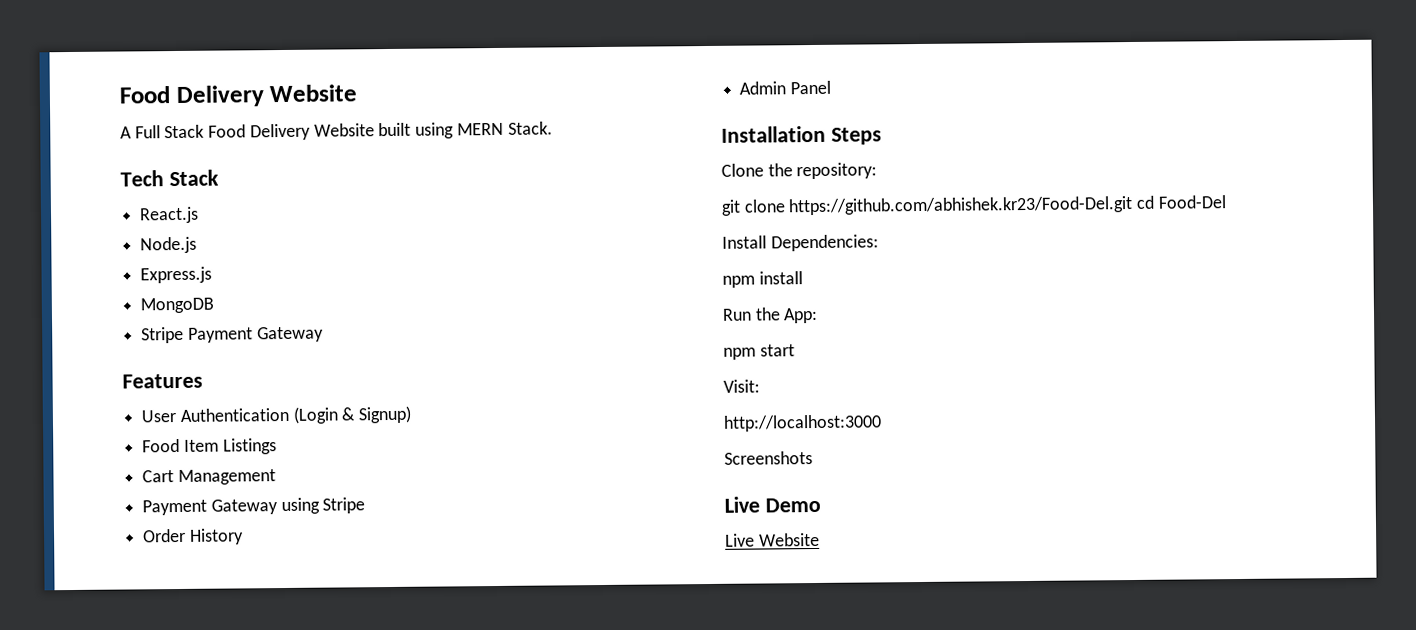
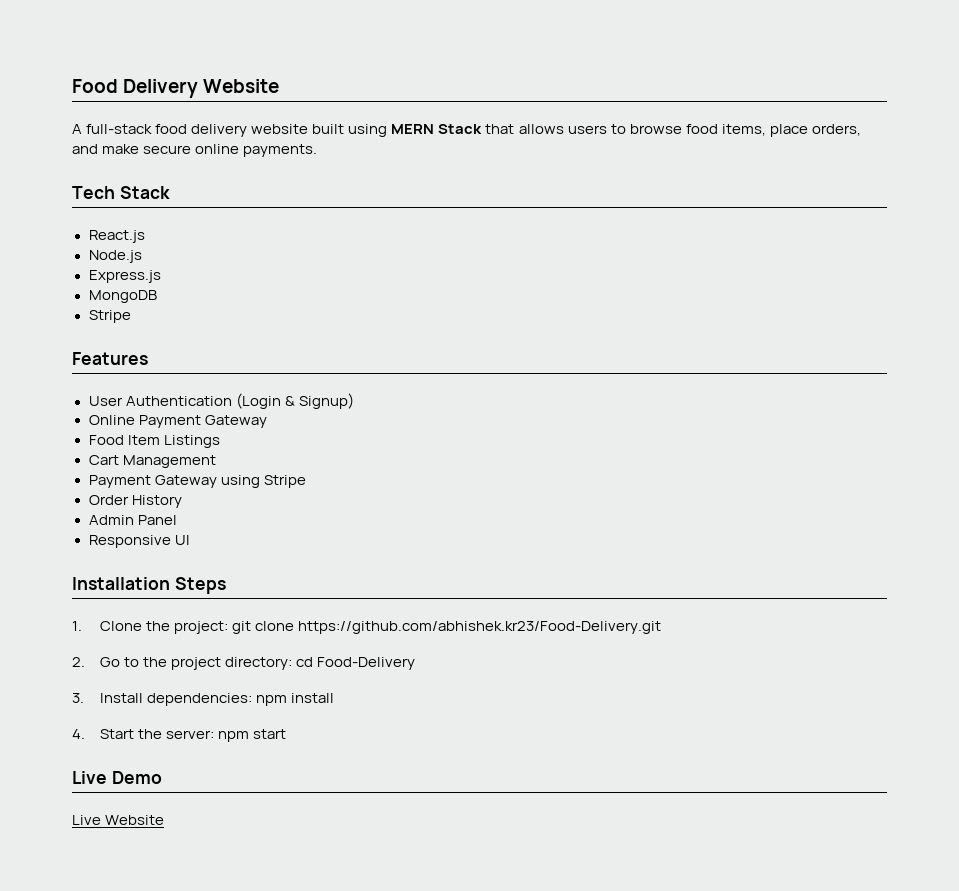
- A Full Stack Food Delivery Website built using MERN Stack.
+ A full-stack food delivery website built using MERN Stack that allows users to browse food items, place orders, and make secure online payments.
  MongoDB
- Stripe Payment Gateway
+ Stripe
+ Online Payment Gateway
+ Responsive UI
- Clone the repository:
- git clone https://github.com/abhishek.kr23/Food-Del.git cd Food-Del
- Install Dependencies:
- npm install
- Run the App:
- npm start
+ 1. Clone the project: git clone https://github.com/abhishek.kr23/Food-Delivery.git
+ 2. Go to the project directory: cd Food-Delivery
+ 3. Install dependencies: npm install
+ 4. Start the server: npm start
- Visit:
- http://localhost:3000
- Screenshots

